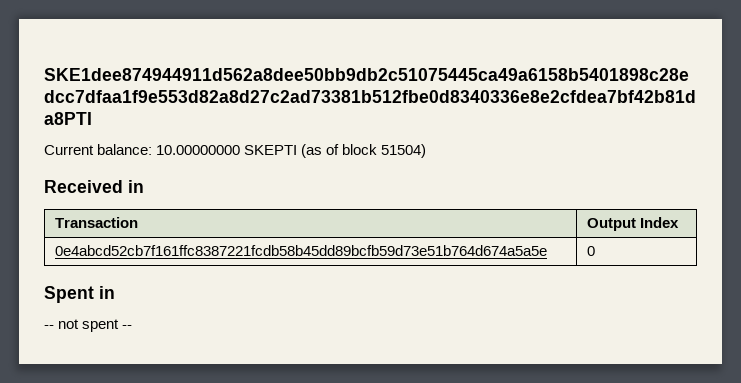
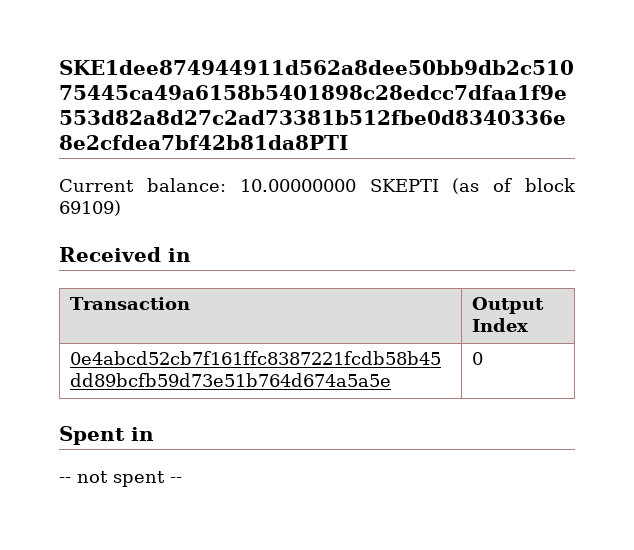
- Current balance: 10.00000000 SKEPTI (as of block 51504)
+ Current balance: 10.00000000 SKEPTI (as of block 69109)

